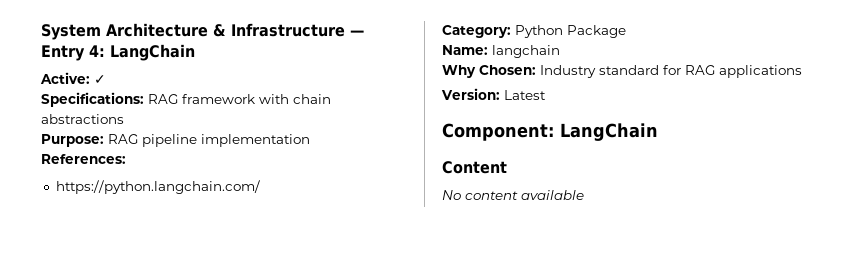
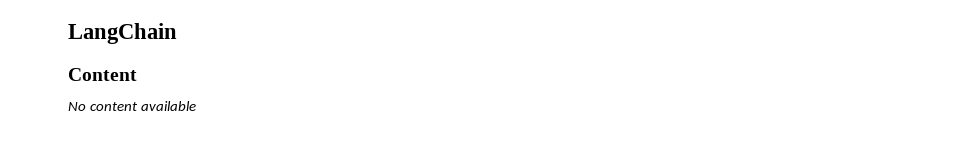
- System Architecture & Infrastructure — Entry 4: LangChain
- Active: ✓
- Specifications: RAG framework with chain abstractions
- Purpose: RAG pipeline implementation
- References:
- https://python.langchain.com/
- Category: Python Package
- Name: langchain
- Why Chosen: Industry standard for RAG applications
- Version: Latest
- Component: LangChain
+ LangChain

